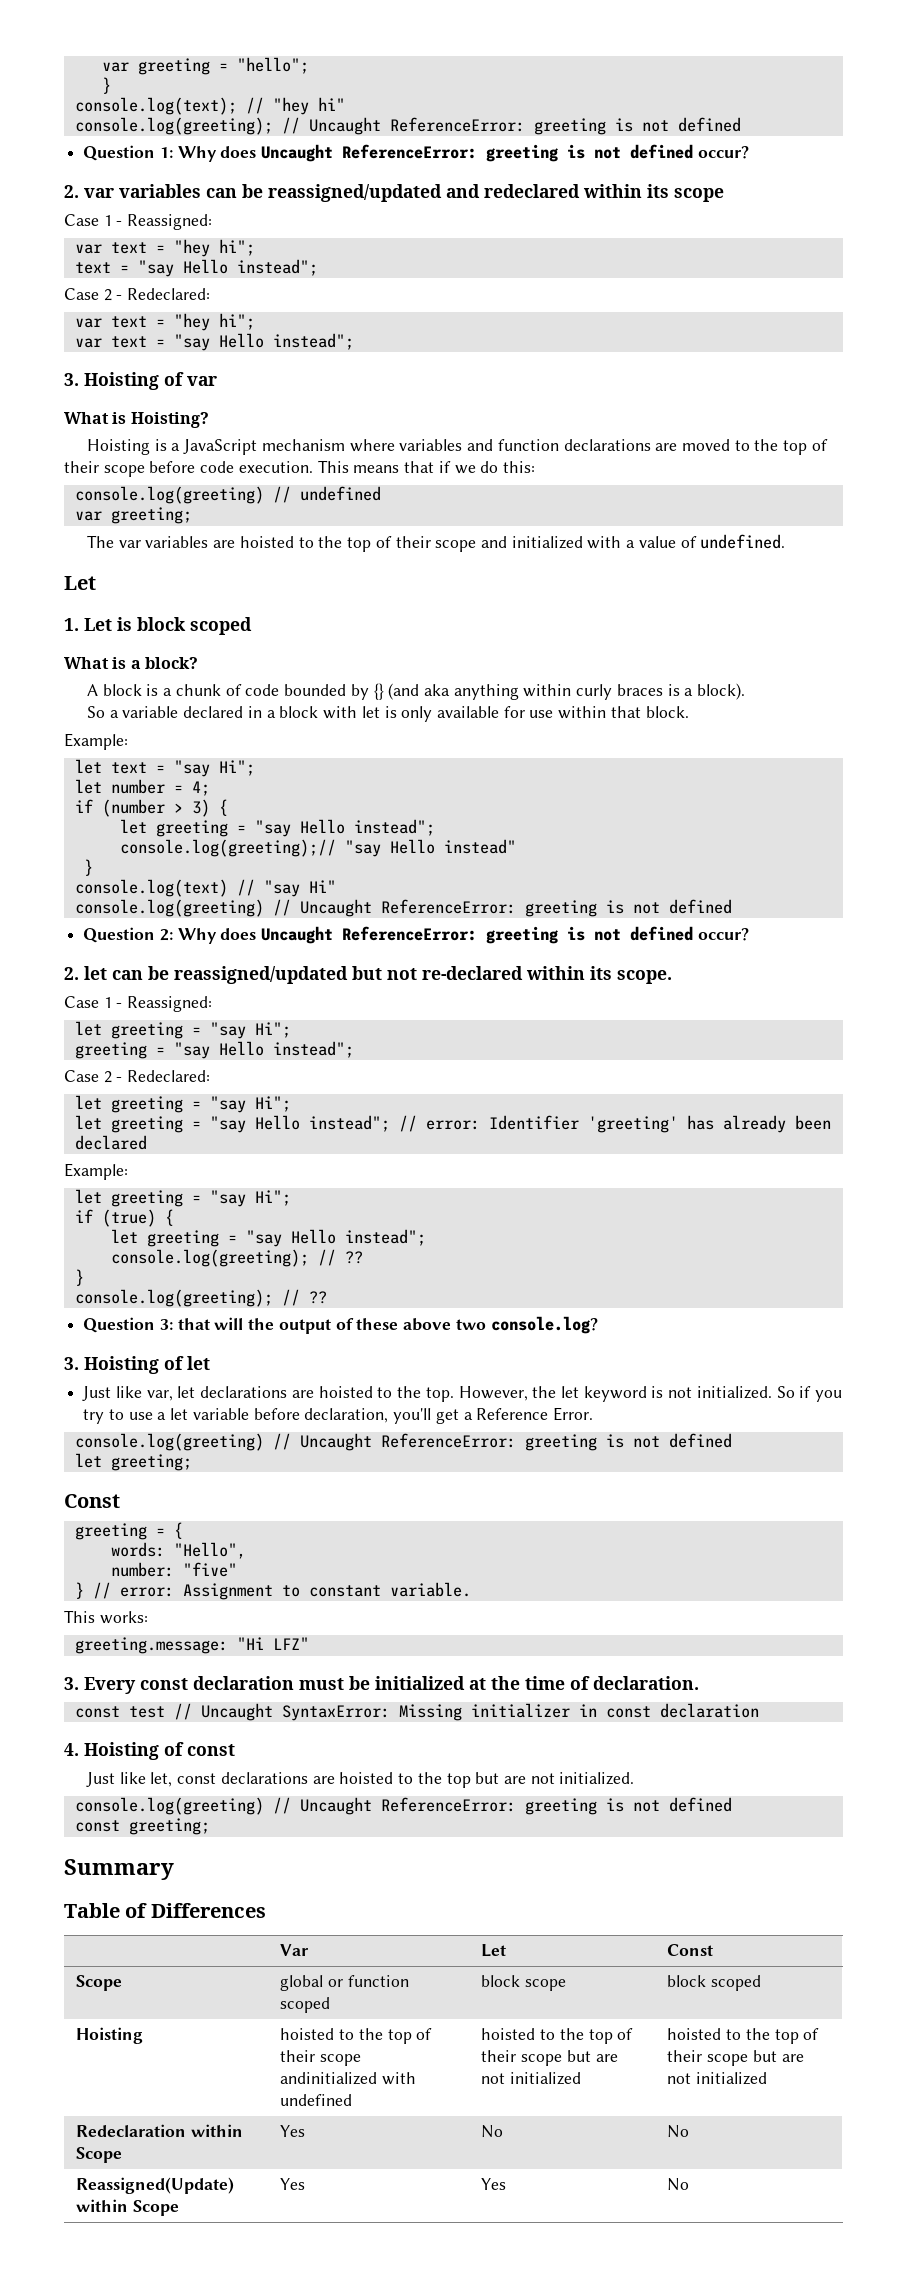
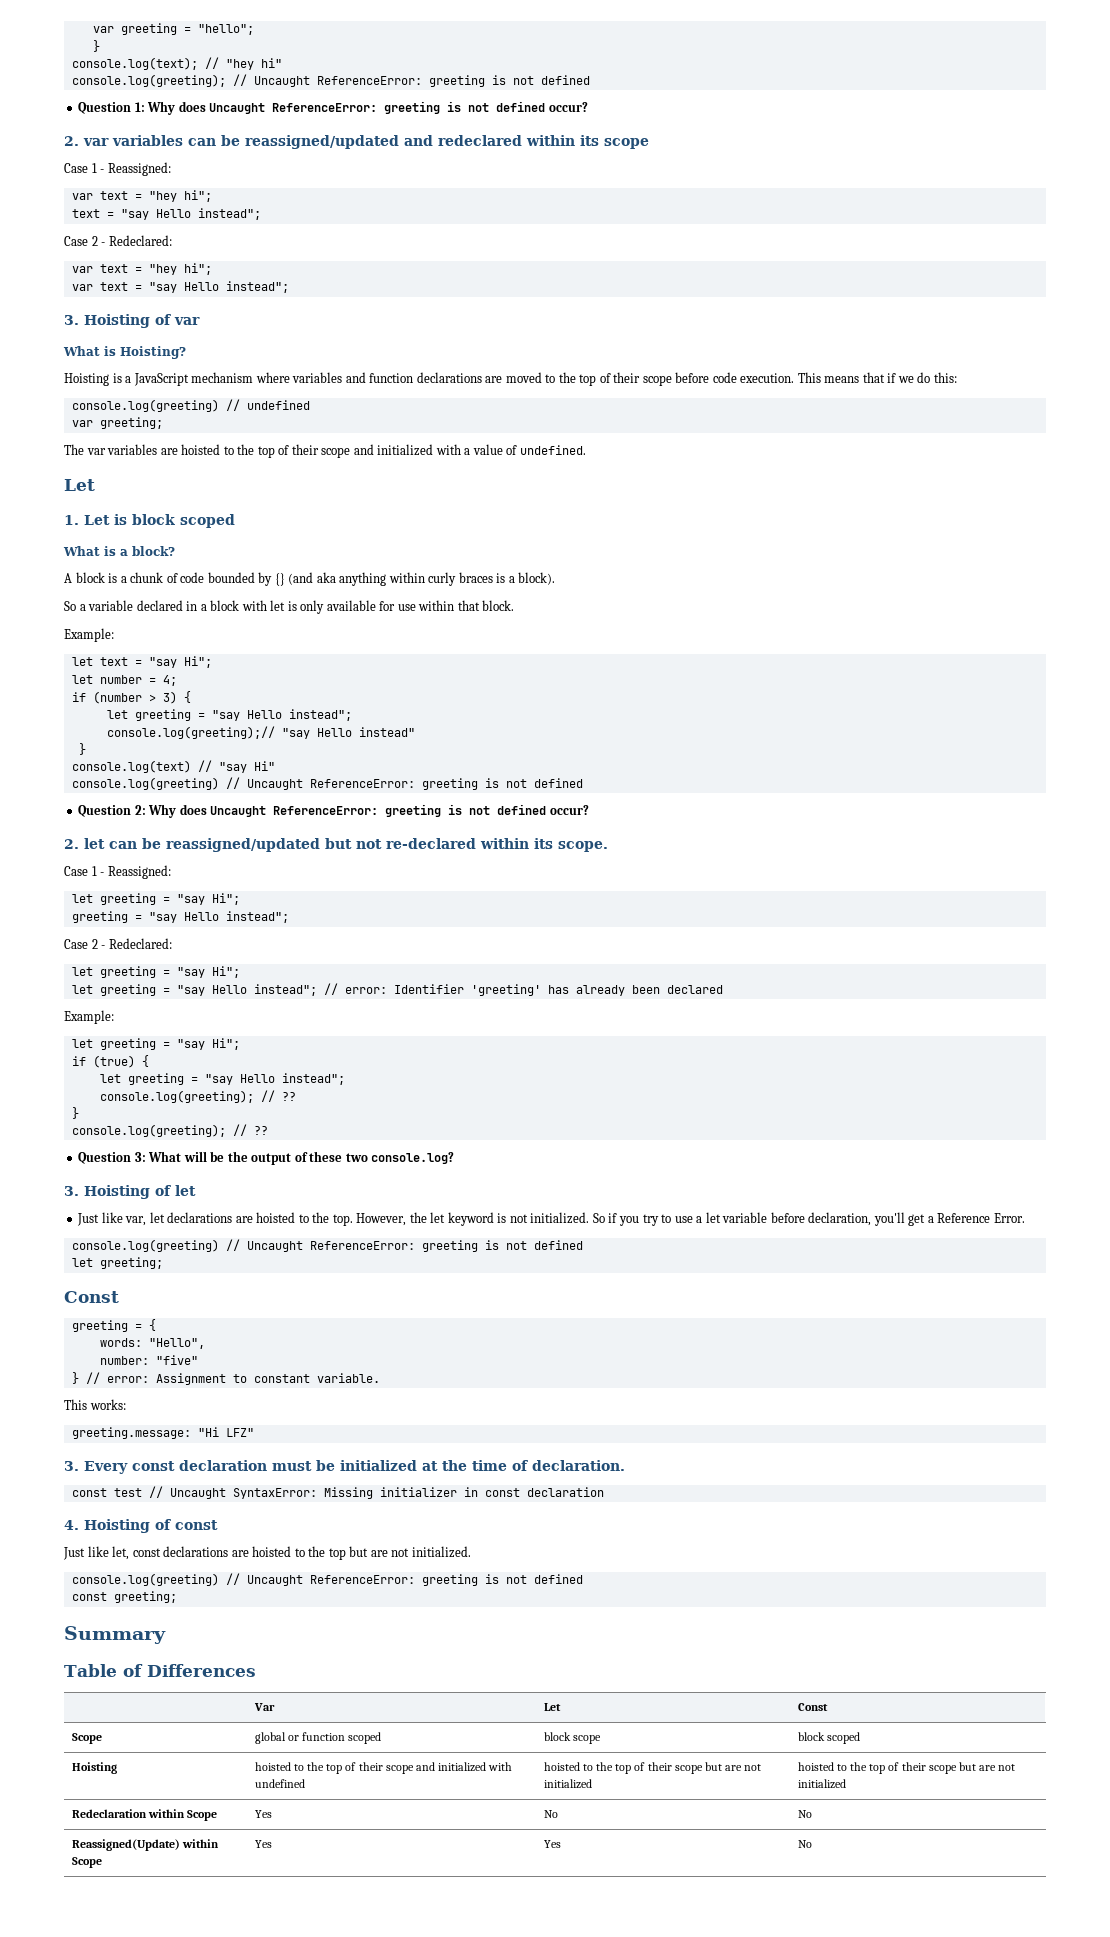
- Question 3: that will the output of these above two console.log?
+ Question 3: What will be the output of these two console.log?
- Hoisting | hoisted to the top of their scope andinitialized with undefined | hoisted to the top of their scope but are not initialized | hoisted to the top of their scope but are not initialized
+ Hoisting | hoisted to the top of their scope and initialized with undefined | hoisted to the top of their scope but are not initialized | hoisted to the top of their scope but are not initialized

